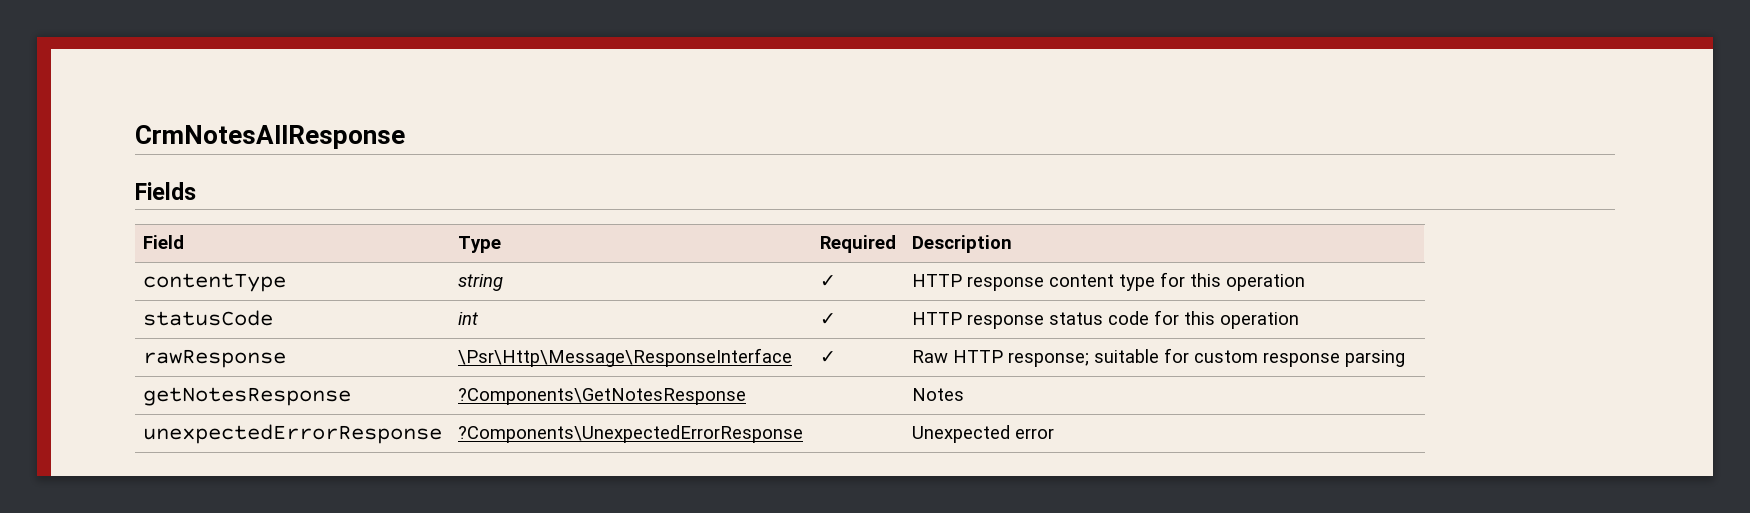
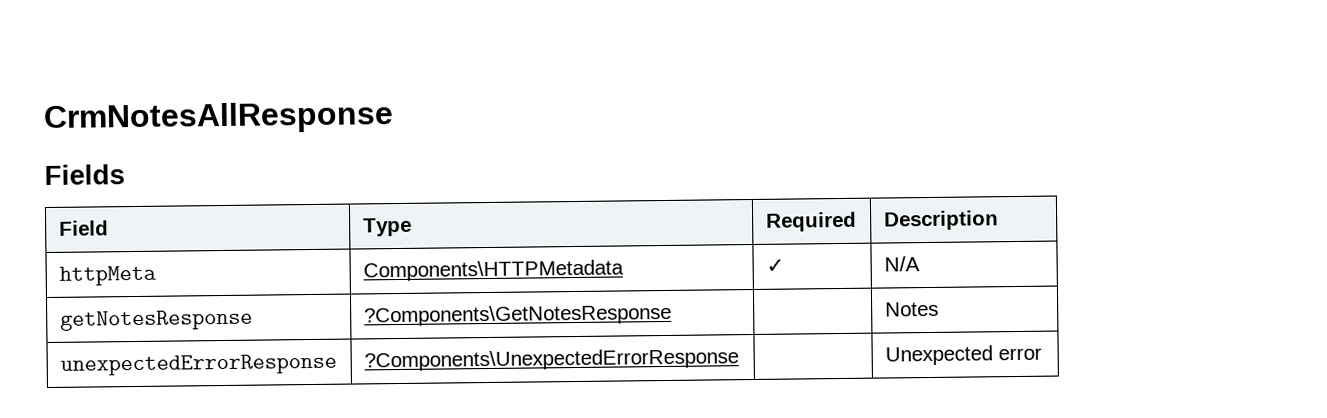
- contentType | string | ✓ | HTTP response content type for this operation
- statusCode | int | ✓ | HTTP response status code for this operation
- rawResponse | \Psr\Http\Message\ResponseInterface | ✓ | Raw HTTP response; suitable for custom response parsing
+ httpMeta | Components\HTTPMetadata | ✓ | N/A

